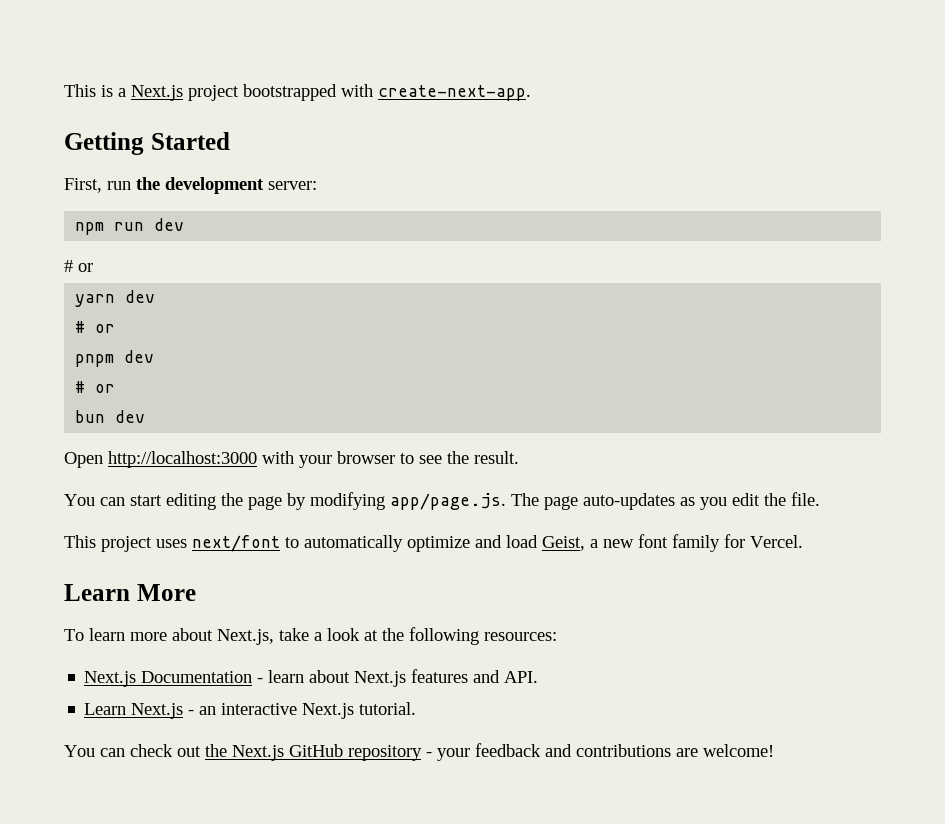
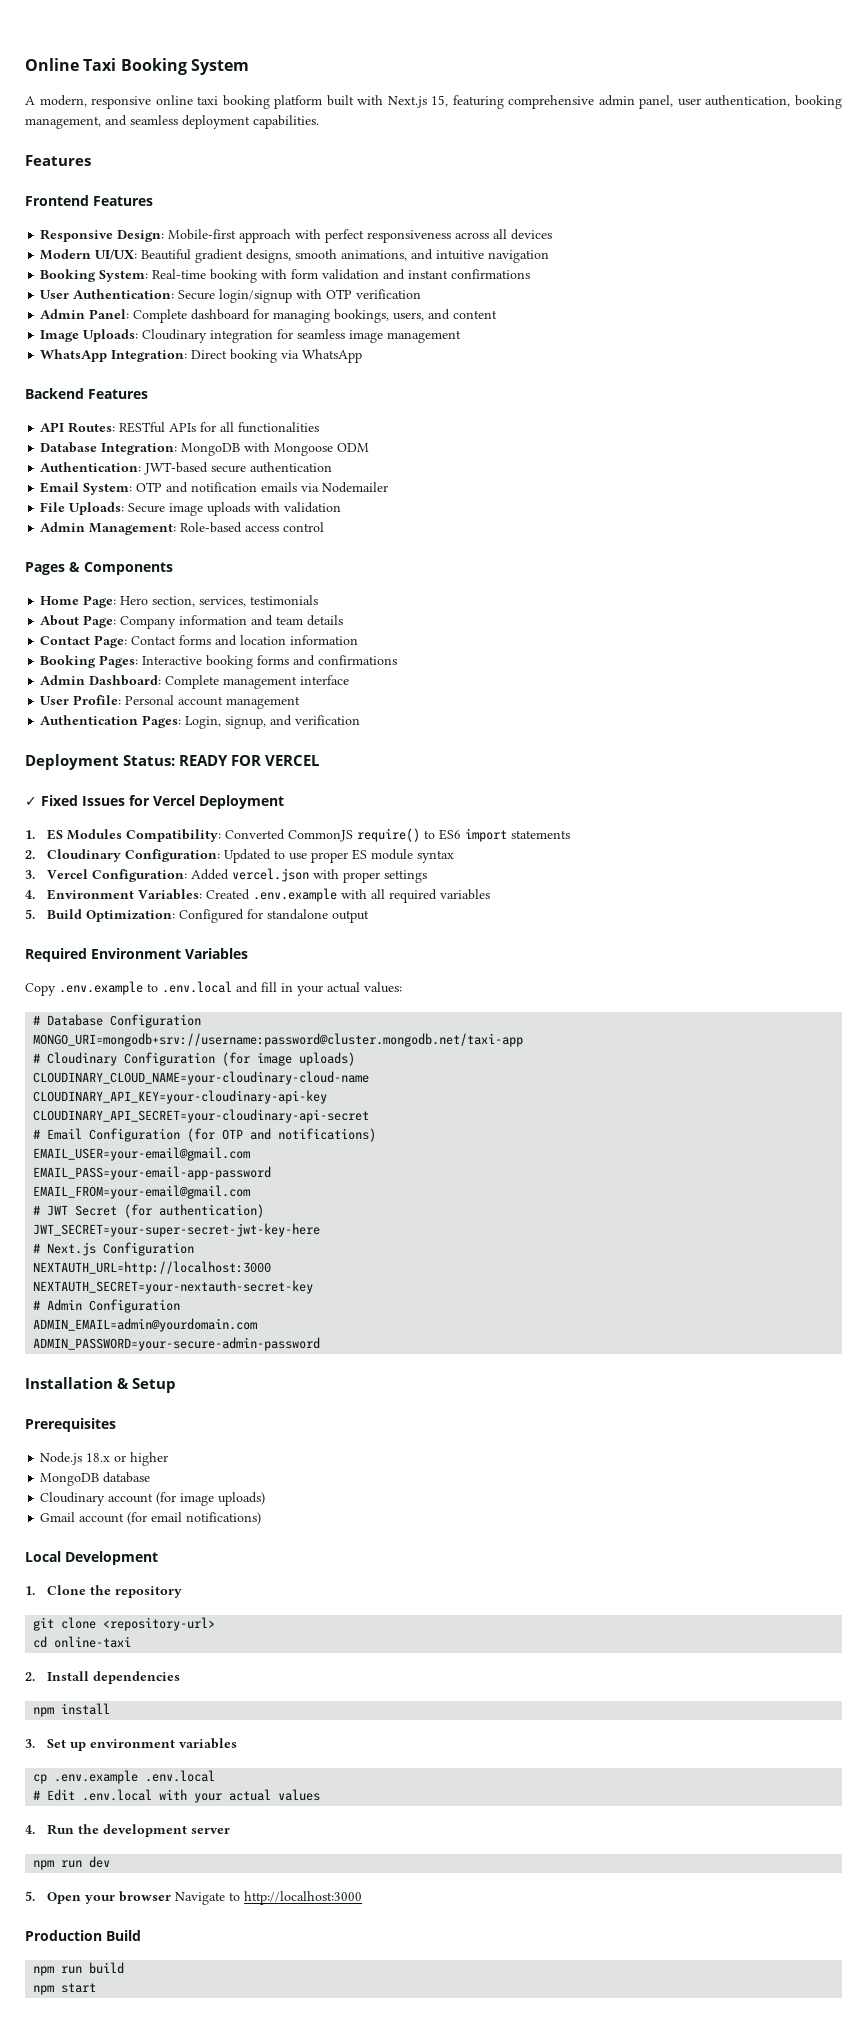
- This is a Next.js project bootstrapped with create-next-app.
- Getting Started
- First, run the development server:
+ Online Taxi Booking System
+ A modern, responsive online taxi booking platform built with Next.js 15, featuring comprehensive admin panel, user authentication, booking management, and seamless deployment capabilities.
+ Features
+ Frontend Features
+ Responsive Design: Mobile-first approach with perfect responsiveness across all devices
+ Modern UI/UX: Beautiful gradient designs, smooth animations, and intuitive navigation
+ Booking System: Real-time booking with form validation and instant confirmations
+ User Authentication: Secure login/signup with OTP verification
+ Admin Panel: Complete dashboard for managing bookings, users, and content
+ Image Uploads: Cloudinary integration for seamless image management
+ WhatsApp Integration: Direct booking via WhatsApp
+ Backend Features
+ API Routes: RESTful APIs for all functionalities
+ Database Integration: MongoDB with Mongoose ODM
+ Authentication: JWT-based secure authentication
+ Email System: OTP and notification emails via Nodemailer
+ File Uploads: Secure image uploads with validation
+ Admin Management: Role-based access control
+ Pages & Components
+ Home Page: Hero section, services, testimonials
+ About Page: Company information and team details
+ Contact Page: Contact forms and location information
+ Booking Pages: Interactive booking forms and confirmations
+ Admin Dashboard: Complete management interface
+ User Profile: Personal account management
+ Authentication Pages: Login, signup, and verification
+ Deployment Status: READY FOR VERCEL
+ ✓ Fixed Issues for Vercel Deployment
+ 1. ES Modules Compatibility: Converted CommonJS require() to ES6 import statements
+ 2. Cloudinary Configuration: Updated to use proper ES module syntax
+ 3. Vercel Configuration: Added vercel.json with proper settings
+ 4. Environment Variables: Created .env.example with all required variables
+ 5. Build Optimization: Configured for standalone output
+ Required Environment Variables
+ Copy .env.example to .env.local and fill in your actual values:
+ # Database Configuration
+ MONGO_URI=mongodb+srv://username:password@cluster.mongodb.net/taxi-app
+ # Cloudinary Configuration (for image uploads)
+ CLOUDINARY_CLOUD_NAME=your-cloudinary-cloud-name
+ CLOUDINARY_API_KEY=your-cloudinary-api-key
+ CLOUDINARY_API_SECRET=your-cloudinary-api-secret
+ # Email Configuration (for OTP and notifications)
+ EMAIL_USER=your-email@gmail.com
+ EMAIL_PASS=your-email-app-password
+ EMAIL_FROM=your-email@gmail.com
+ # JWT Secret (for authentication)
+ JWT_SECRET=your-super-secret-jwt-key-here
+ # Next.js Configuration
+ NEXTAUTH_URL=http://localhost:3000
+ NEXTAUTH_SECRET=your-nextauth-secret-key
+ # Admin Configuration
+ ADMIN_EMAIL=admin@yourdomain.com
+ ADMIN_PASSWORD=your-secure-admin-password
+ Installation & Setup
+ Prerequisites
+ Node.js 18.x or higher
+ MongoDB database
+ Cloudinary account (for image uploads)
+ Gmail account (for email notifications)
+ Local Development
+ 1. Clone the repository
+ git clone <repository-url>
+ cd online-taxi
+ 2. Install dependencies
+ npm install
+ 3. Set up environment variables
+ cp .env.example .env.local
+ # Edit .env.local with your actual values
+ 4. Run the development server
  npm run dev
- # or
- yarn dev
- # or
- pnpm dev
- # or
- bun dev
- Open http://localhost:3000 with your browser to see the result.
- You can start editing the page by modifying app/page.js. The page auto-updates as you edit the file.
- This project uses next/font to automatically optimize and load Geist, a new font family for Vercel.
- Learn More
- To learn more about Next.js, take a look at the following resources:
- Next.js Documentation - learn about Next.js features and API.
- Learn Next.js - an interactive Next.js tutorial.
- You can check out the Next.js GitHub repository - your feedback and contributions are welcome!
+ 5. Open your browser Navigate to http://localhost:3000
+ Production Build
+ npm run build
+ npm start

